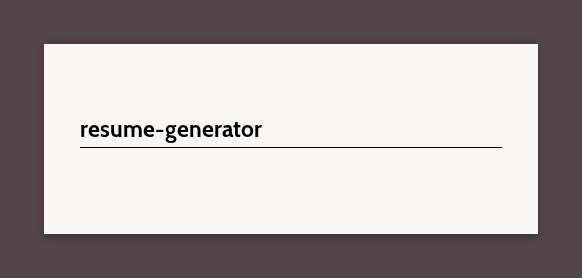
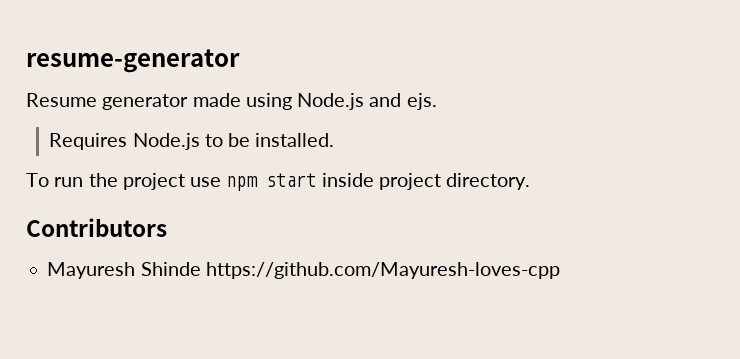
+ Resume generator made using Node.js and ejs.
+ Requires Node.js to be installed.
+ To run the project use npm start inside project directory.
+ Contributors
+ Mayuresh Shinde https://github.com/Mayuresh-loves-cpp

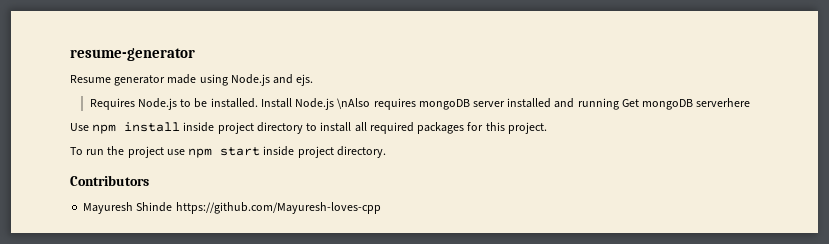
+ Install Node.js \nAlso requires mongoDB server installed and running Get mongoDB serverhere
+ Use npm install inside project directory to install all required packages for this project.

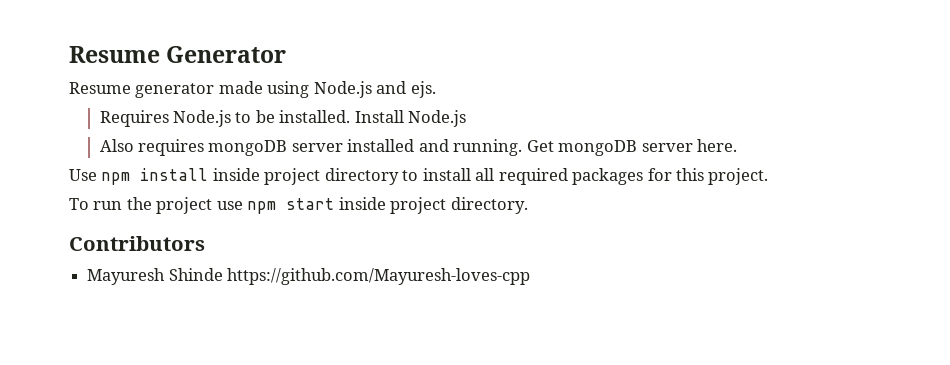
- resume-generator
+ Resume Generator
- Install Node.js \nAlso requires mongoDB server installed and running Get mongoDB serverhere
+ Install Node.js
+ Also requires mongoDB server installed and running. Get mongoDB server here.

